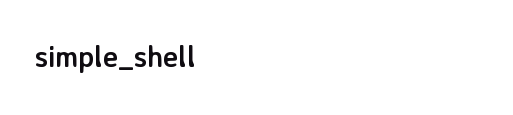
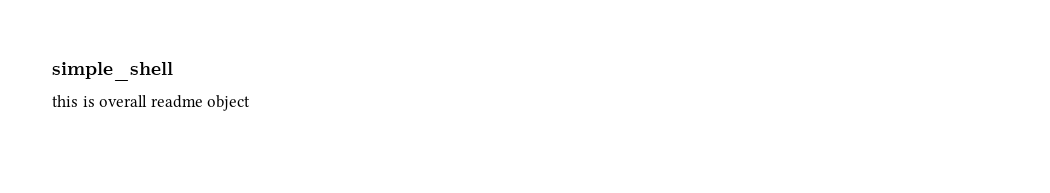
+ this is overall readme object

